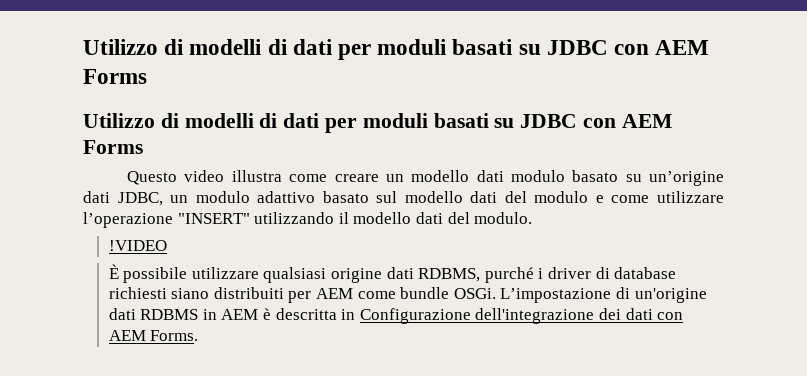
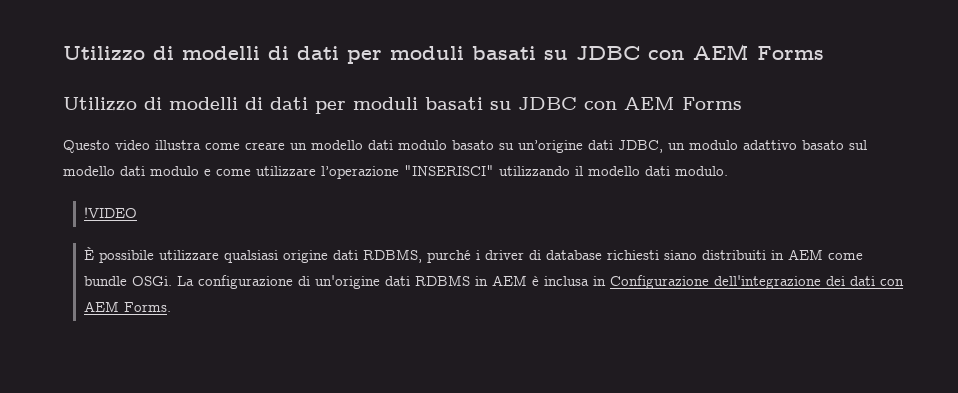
- Questo video illustra come creare un modello dati modulo basato su un’origine dati JDBC, un modulo adattivo basato sul modello dati del modulo e come utilizzare l’operazione "INSERT" utilizzando il modello dati del modulo.
+ Questo video illustra come creare un modello dati modulo basato su un’origine dati JDBC, un modulo adattivo basato sul modello dati modulo e come utilizzare l’operazione "INSERISCI" utilizzando il modello dati modulo.
- È possibile utilizzare qualsiasi origine dati RDBMS, purché i driver di database richiesti siano distribuiti per AEM come bundle OSGi.
+ È possibile utilizzare qualsiasi origine dati RDBMS, purché i driver di database richiesti siano distribuiti in AEM come bundle OSGi.
- L’impostazione di un'origine dati RDBMS in AEM è descritta in Configurazione dell'integrazione dei dati con AEM Forms.
+ La configurazione di un'origine dati RDBMS in AEM è inclusa in Configurazione dell'integrazione dei dati con AEM Forms.

